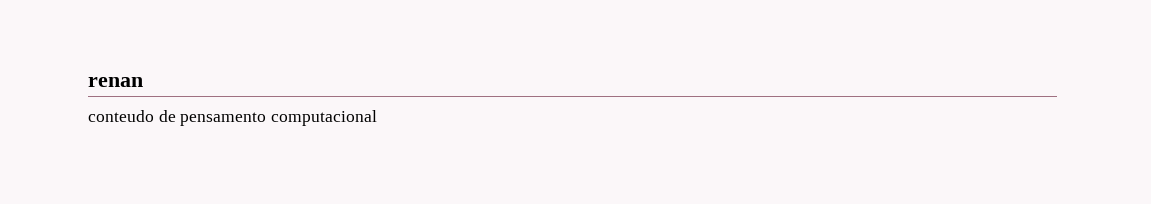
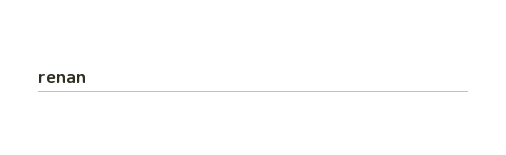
- conteudo de pensamento computacional

